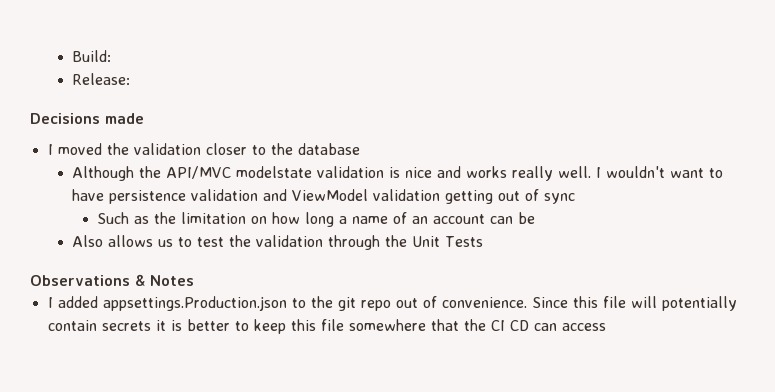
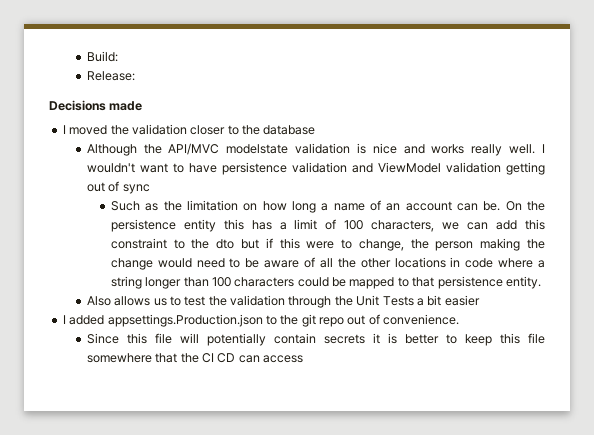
- Such as the limitation on how long a name of an account can be
+ Such as the limitation on how long a name of an account can be. On the persistence entity this has a limit of 100 characters, we can add this constraint to the dto but if this were to change, the person making the change would need to be aware of all the other locations in code where a string longer than 100 characters could be mapped to that persistence entity.
- Also allows us to test the validation through the Unit Tests
- Observations & Notes
+ Also allows us to test the validation through the Unit Tests a bit easier
- I added appsettings.Production.json to the git repo out of convenience. Since this file will potentially contain secrets it is better to keep this file somewhere that the CI CD can access
+ I added appsettings.Production.json to the git repo out of convenience.
+ Since this file will potentially contain secrets it is better to keep this file somewhere that the CI CD can access

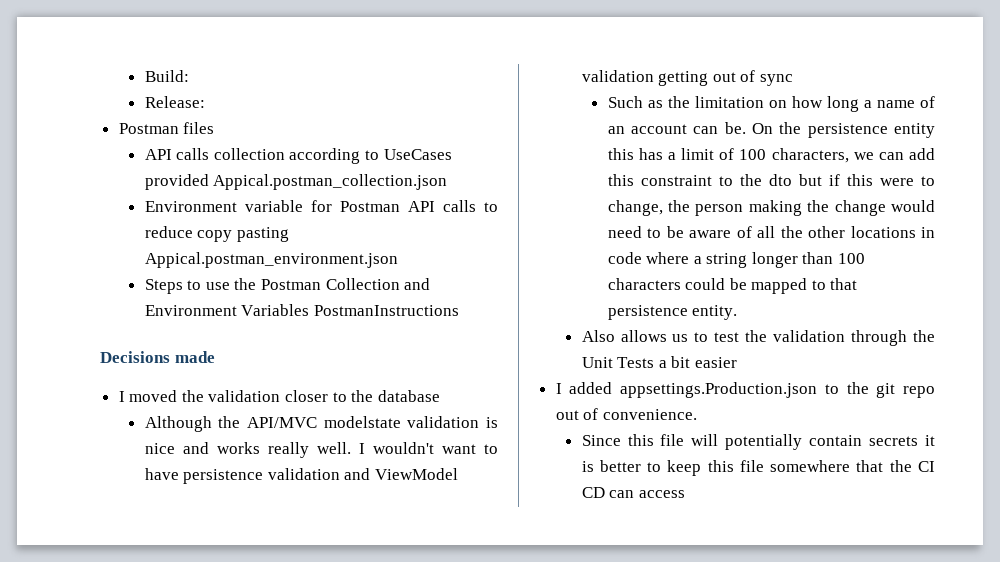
+ Postman files
+ API calls collection according to UseCases provided Appical.postman_collection.json
+ Environment variable for Postman API calls to reduce copy pasting Appical.postman_environment.json
+ Steps to use the Postman Collection and Environment Variables PostmanInstructions

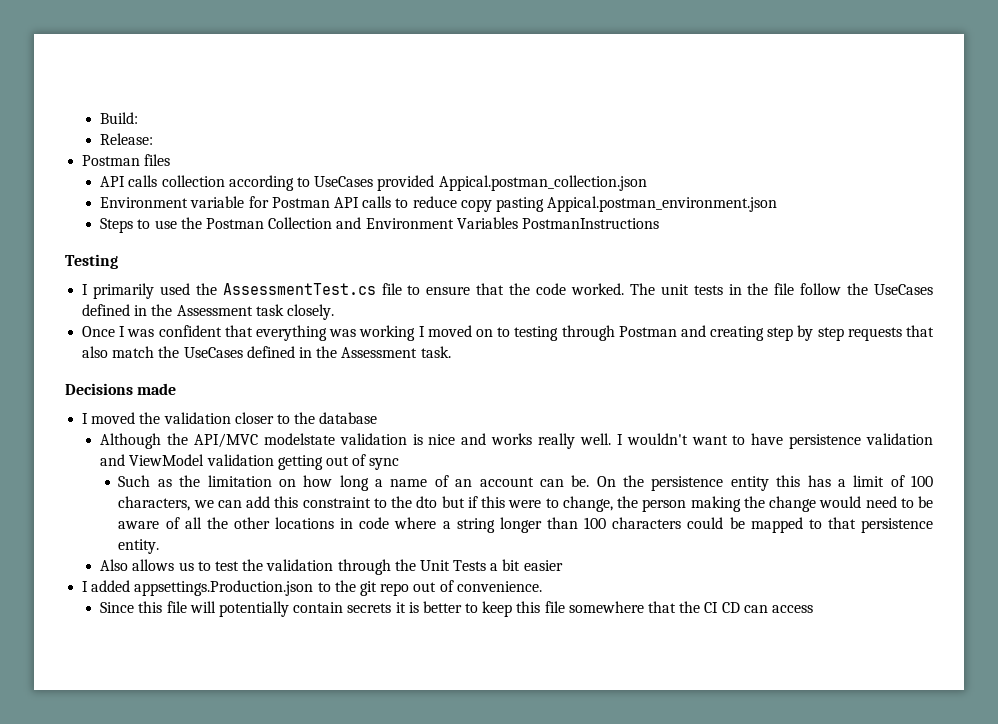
+ Testing
+ I primarily used the AssessmentTest.cs file to ensure that the code worked. The unit tests in the file follow the UseCases defined in the Assessment task closely.
+ Once I was confident that everything was working I moved on to testing through Postman and creating step by step requests that also match the UseCases defined in the Assessment task.

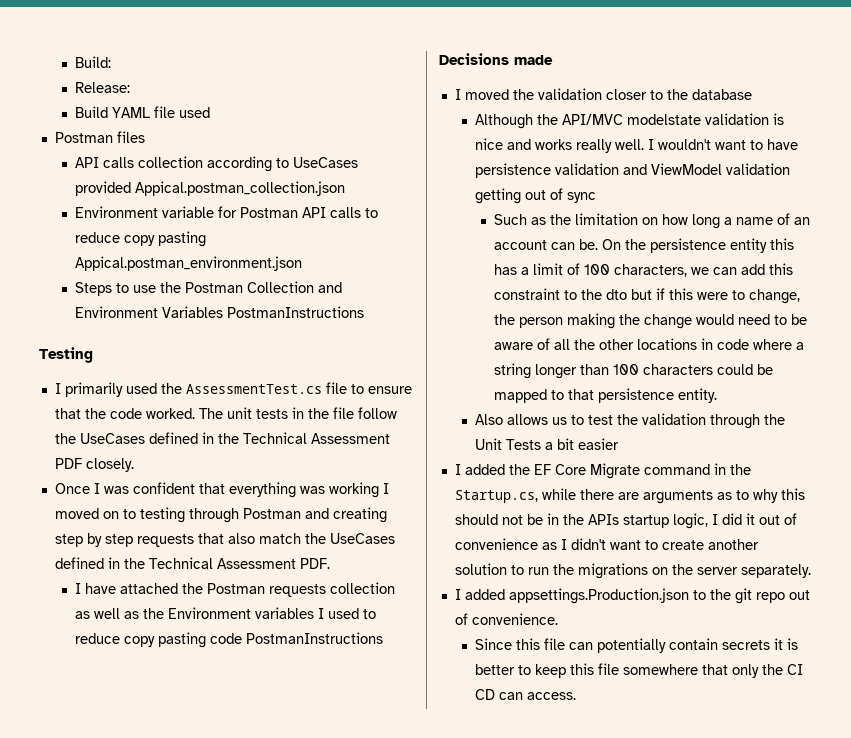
+ Build YAML file used
- The unit tests in the file follow the UseCases defined in the Assessment task closely.
+ The unit tests in the file follow the UseCases defined in the Technical Assessment PDF closely.
- Once I was confident that everything was working I moved on to testing through Postman and creating step by step requests that also match the UseCases defined in the Assessment task.
+ Once I was confident that everything was working I moved on to testing through Postman and creating step by step requests that also match the UseCases defined in the Technical Assessment PDF.
+ I have attached the Postman requests collection as well as the Environment variables I used to reduce copy pasting code PostmanInstructions
+ I added the EF Core Migrate command in the Startup.cs, while there are arguments as to why this should not be in the APIs startup logic, I did it out of convenience as I didn't want to create another solution to run the migrations on the server separately.
- Since this file will potentially contain secrets it is better to keep this file somewhere that the CI CD can access
+ Since this file can potentially contain secrets it is better to keep this file somewhere that only the CI CD can access.

